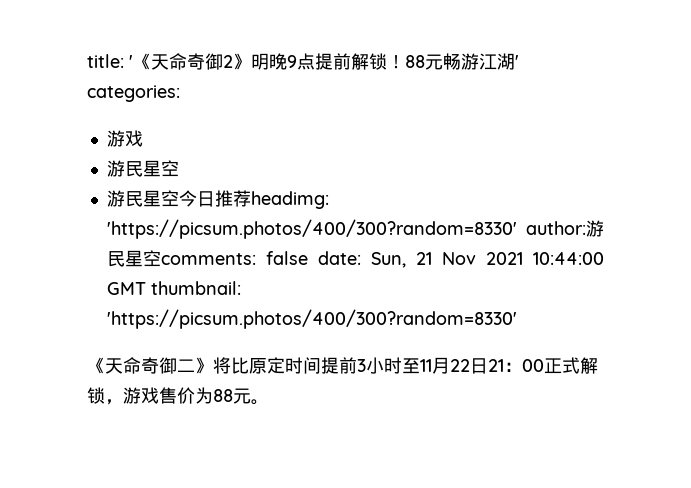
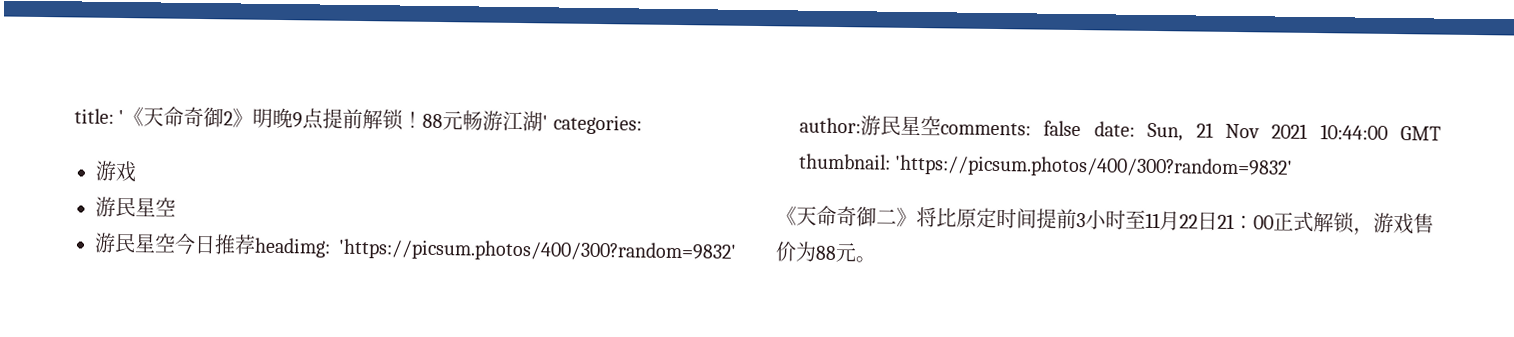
- 游民星空今日推荐headimg: 'https://picsum.photos/400/300?random=8330' author:游民星空comments: false date: Sun, 21 Nov 2021 10:44:00 GMT thumbnail: 'https://picsum.photos/400/300?random=8330'
+ 游民星空今日推荐headimg: 'https://picsum.photos/400/300?random=9832' author:游民星空comments: false date: Sun, 21 Nov 2021 10:44:00 GMT thumbnail: 'https://picsum.photos/400/300?random=9832'

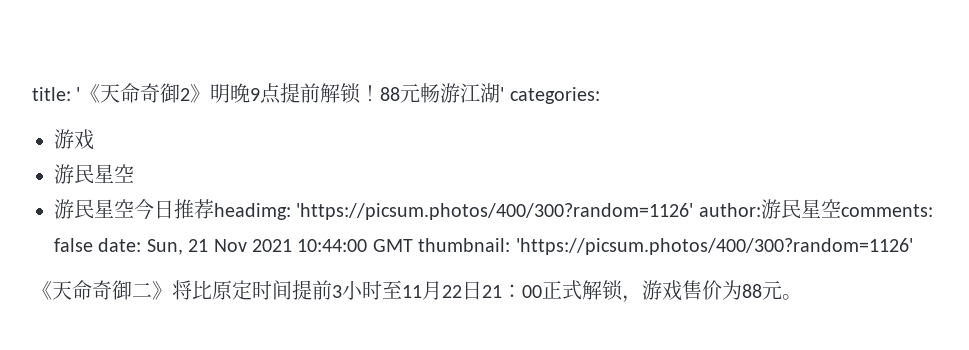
- 游民星空今日推荐headimg: 'https://picsum.photos/400/300?random=9832' author:游民星空comments: false date: Sun, 21 Nov 2021 10:44:00 GMT thumbnail: 'https://picsum.photos/400/300?random=9832'
+ 游民星空今日推荐headimg: 'https://picsum.photos/400/300?random=1126' author:游民星空comments: false date: Sun, 21 Nov 2021 10:44:00 GMT thumbnail: 'https://picsum.photos/400/300?random=1126'

